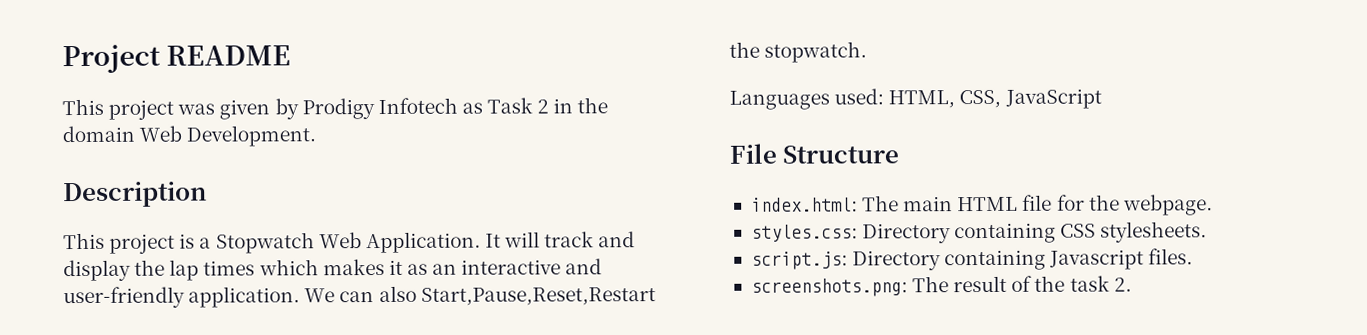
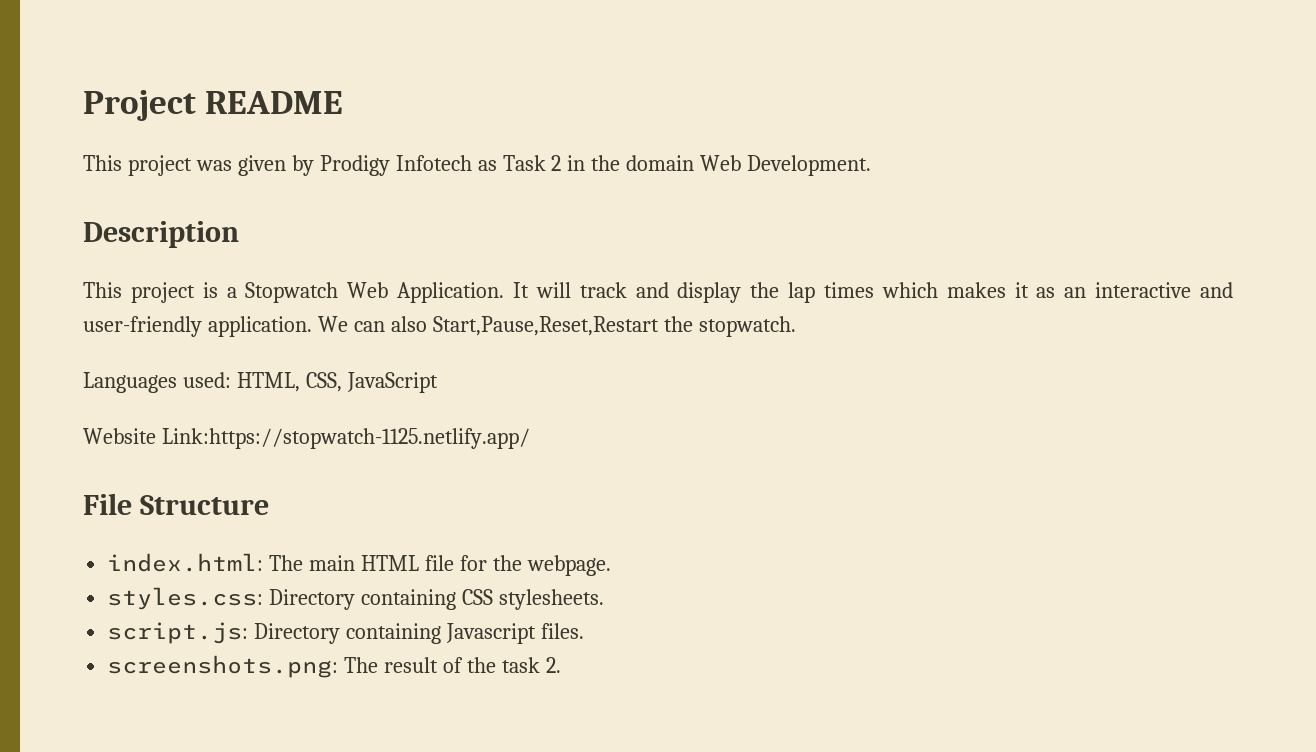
+ Website Link:https://stopwatch-1125.netlify.app/

